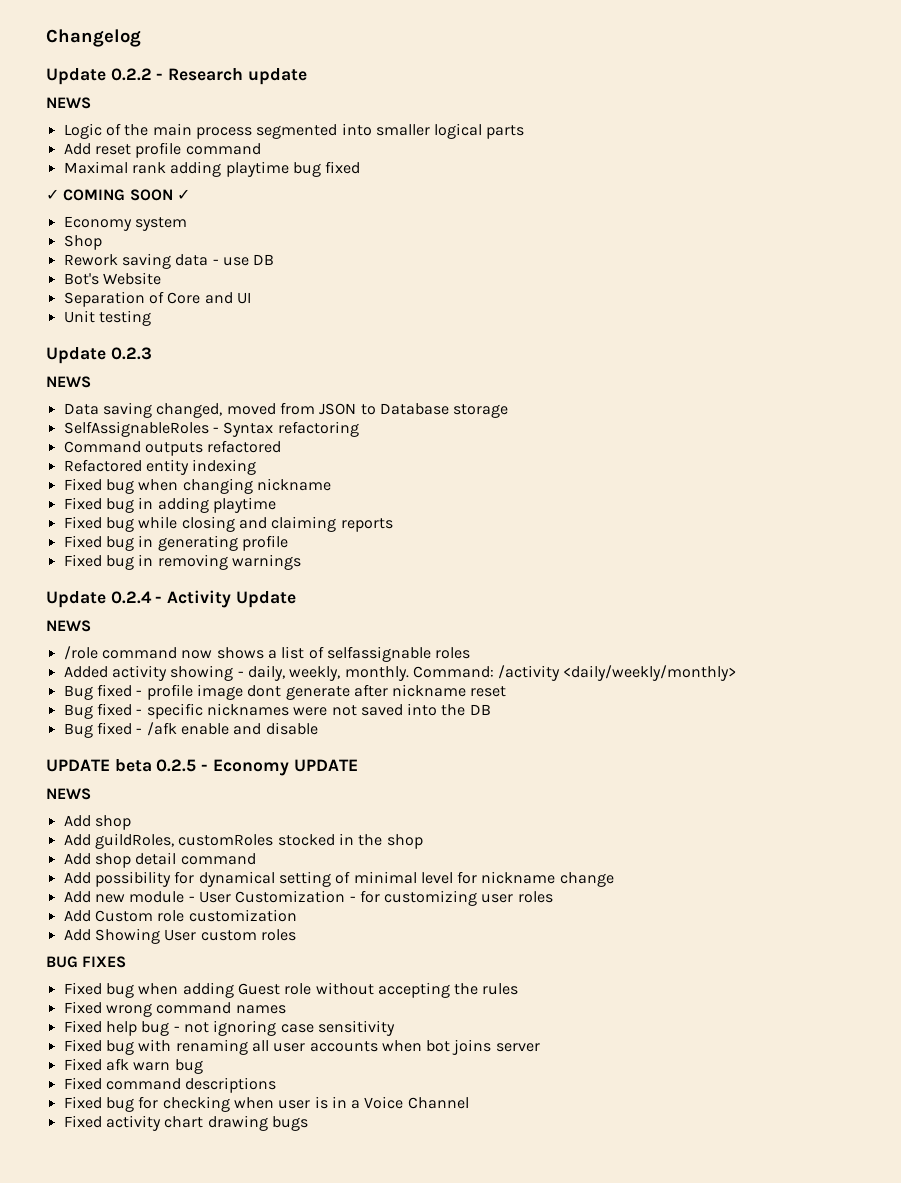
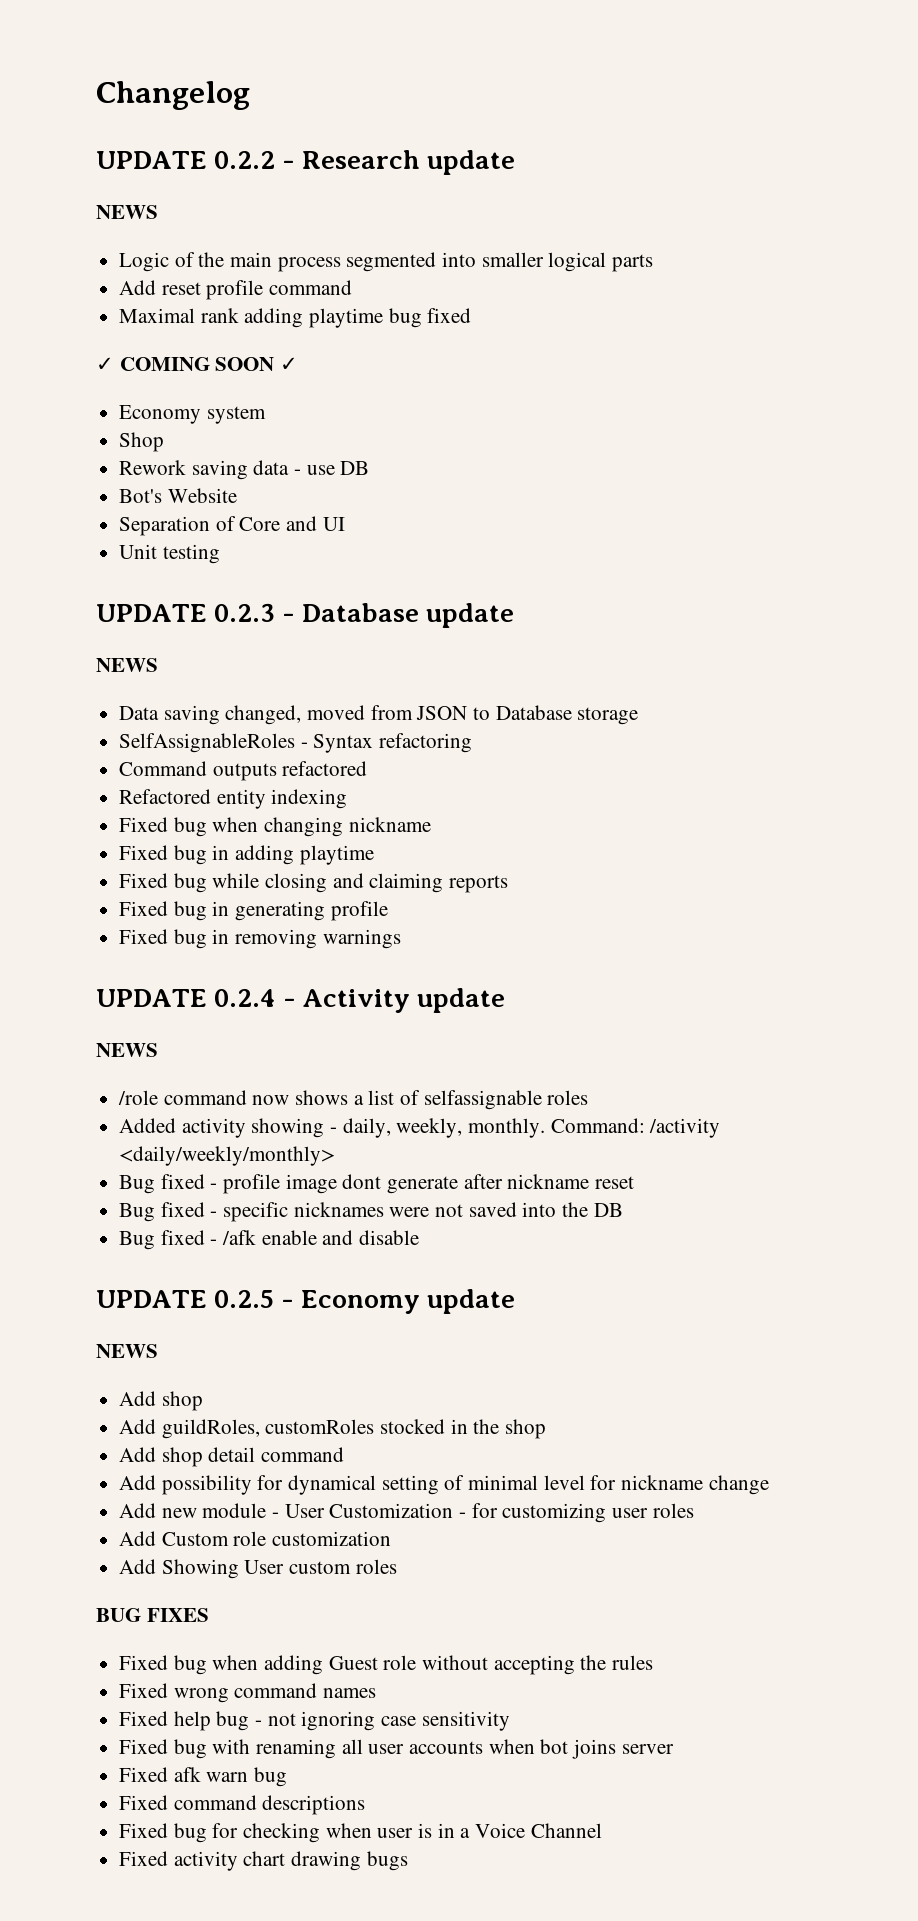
- Update 0.2.2 - Research update
+ UPDATE 0.2.2 - Research update
- Update 0.2.3
+ UPDATE 0.2.3 - Database update
- Update 0.2.4 - Activity Update
+ UPDATE 0.2.4 - Activity update
- UPDATE beta 0.2.5 - Economy UPDATE
+ UPDATE 0.2.5 - Economy update

